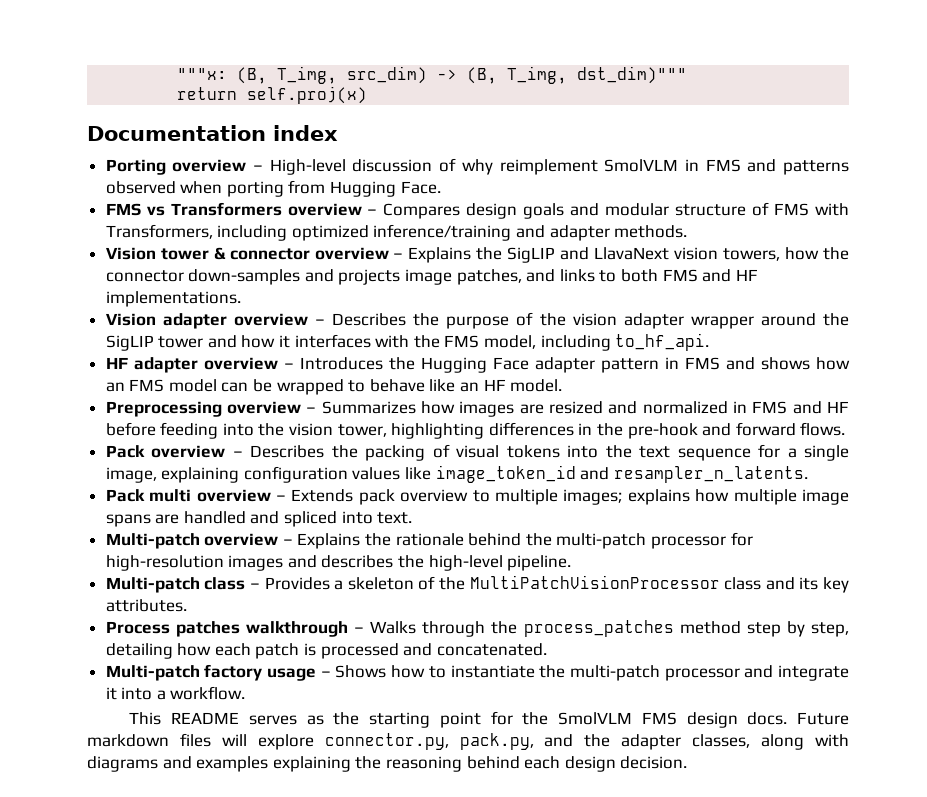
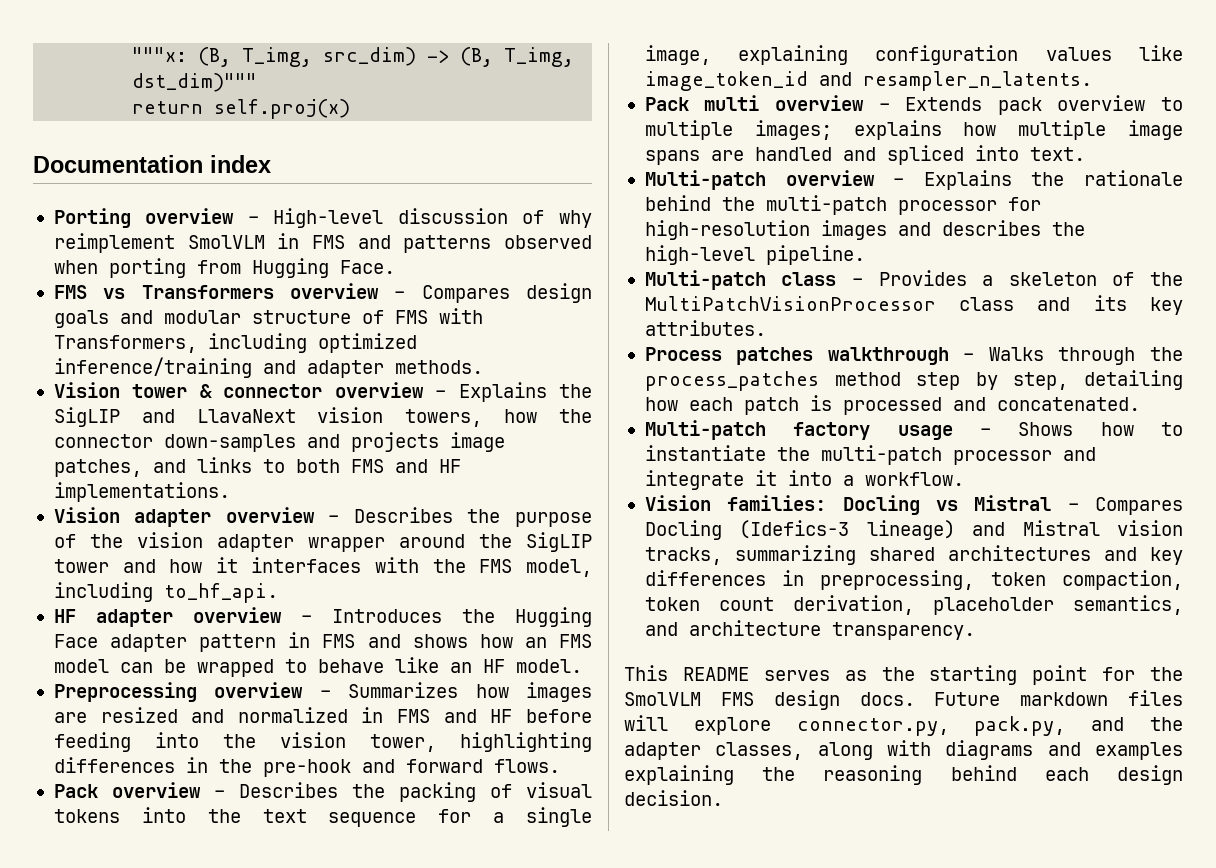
+ Vision families: Docling vs Mistral – Compares Docling (Idefics-3 lineage) and Mistral vision tracks, summarizing shared architectures and key differences in preprocessing, token compaction, token count derivation, placeholder semantics, and architecture transparency.

